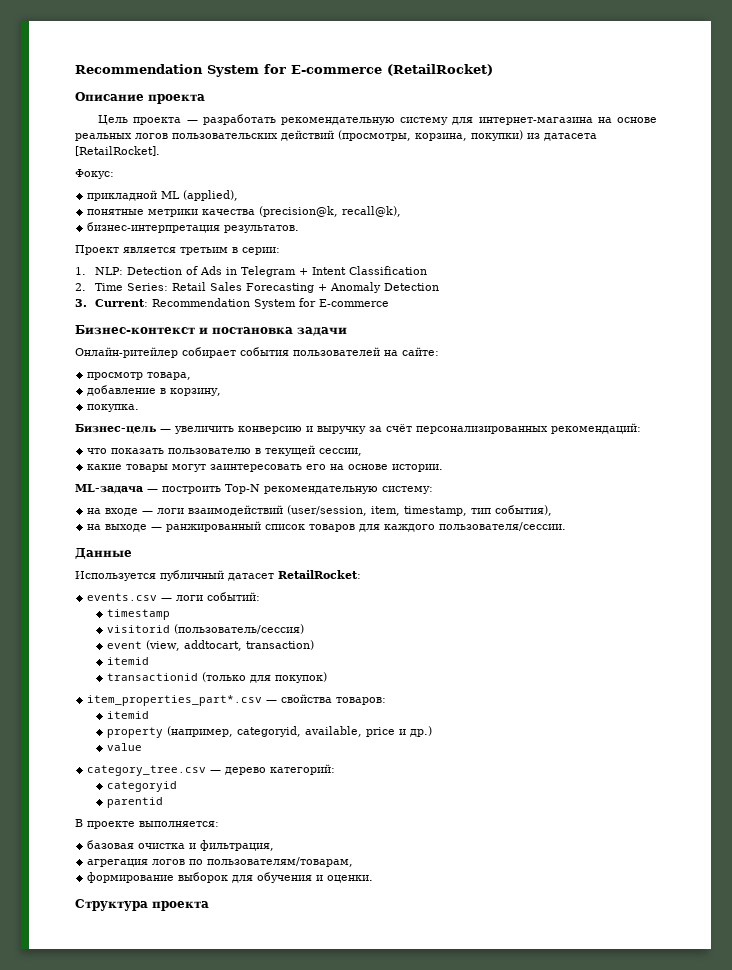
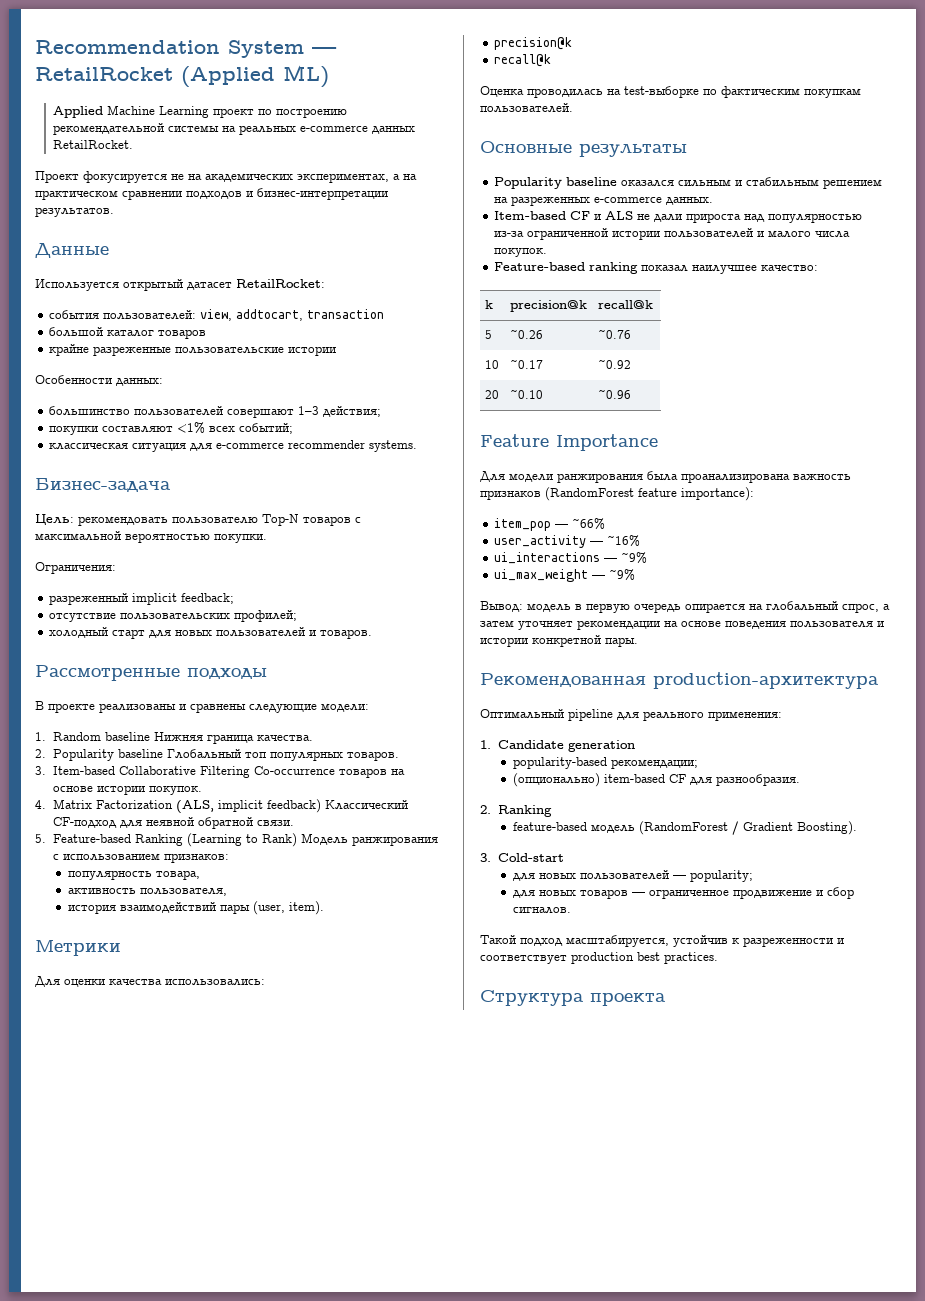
- Recommendation System for E-commerce (RetailRocket)
- Описание проекта
- Цель проекта — разработать рекомендательную систему для интернет-магазина на основе реальных логов пользовательских действий (просмотры, корзина, покупки) из датасета [RetailRocket].
- Фокус:
- прикладной ML (applied),
- понятные метрики качества (precision@k, recall@k),
- бизнес-интерпретация результатов.
- Проект является третьим в серии:
- 1. NLP: Detection of Ads in Telegram + Intent Classification
- 2. Time Series: Retail Sales Forecasting + Anomaly Detection
- 3. Current: Recommendation System for E-commerce
- Бизнес-контекст и постановка задачи
- Онлайн-ритейлер собирает события пользователей на сайте:
- просмотр товара,
- добавление в корзину,
- покупка.
- Бизнес-цель — увеличить конверсию и выручку за счёт персонализированных рекомендаций:
- что показать пользователю в текущей сессии,
- какие товары могут заинтересовать его на основе истории.
- ML-задача — построить Top-N рекомендательную систему:
- на входе — логи взаимодействий (user/session, item, timestamp, тип события),
- на выходе — ранжированный список товаров для каждого пользователя/сессии.
+ Recommendation System — RetailRocket (Applied ML)
+ Applied Machine Learning проект по построению рекомендательной системы на реальных e-commerce данных RetailRocket.
+ Проект фокусируется не на академических экспериментах, а на практическом сравнении подходов и бизнес-интерпретации результатов.
- Используется публичный датасет RetailRocket:
+ Используется открытый датасет RetailRocket:
- events.csv — логи событий:
- timestamp
- visitorid (пользователь/сессия)
- event (view, addtocart, transaction)
- itemid
- transactionid (только для покупок)
- item_properties_part*.csv — свойства товаров:
- itemid
- property (например, categoryid, available, price и др.)
- value
- category_tree.csv — дерево категорий:
- categoryid
- parentid
- В проекте выполняется:
- базовая очистка и фильтрация,
- агрегация логов по пользователям/товарам,
- формирование выборок для обучения и оценки.
+ события пользователей: view, addtocart, transaction
+ большой каталог товаров
+ крайне разреженные пользовательские истории
+ Особенности данных:
+ большинство пользователей совершают 1–3 действия;
+ покупки составляют <1% всех событий;
+ классическая ситуация для e-commerce recommender systems.
+ Бизнес-задача
+ Цель: рекомендовать пользователю Top-N товаров с максимальной вероятностью покупки.
+ Ограничения:
+ разреженный implicit feedback;
+ отсутствие пользовательских профилей;
+ холодный старт для новых пользователей и товаров.
+ Рассмотренные подходы
+ В проекте реализованы и сравнены следующие модели:
+ 1. Random baseline Нижняя граница качества.
+ 2. Popularity baseline Глобальный топ популярных товаров.
+ 3. Item-based Collaborative Filtering Co-occurrence товаров на основе истории покупок.
+ 4. Matrix Factorization (ALS, implicit feedback) Классический CF-подход для неявной обратной связи.
+ 5. Feature-based Ranking (Learning to Rank) Модель ранжирования с использованием признаков:
+ популярность товара,
+ активность пользователя,
+ история взаимодействий пары (user, item).
+ Метрики
+ Для оценки качества использовались:
+ precision@k
+ recall@k
+ Оценка проводилась на test-выборке по фактическим покупкам пользователей.
+ Основные результаты
+ Popularity baseline оказался сильным и стабильным решением на разреженных e-commerce данных.
+ Item-based CF и ALS не дали прироста над популярностью из-за ограниченной истории пользователей и малого числа покупок.
+ Feature-based ranking показал наилучшее качество:
+ k | precision@k | recall@k
+ 5 | ~0.26 | ~0.76
+ 10 | ~0.17 | ~0.92
+ 20 | ~0.10 | ~0.96
+ Feature Importance
+ Для модели ранжирования была проанализирована важность признаков (RandomForest feature importance):
+ item_pop — ~66%
+ user_activity — ~16%
+ ui_interactions — ~9%
+ ui_max_weight — ~9%
+ Вывод: модель в первую очередь опирается на глобальный спрос, а затем уточняет рекомендации на основе поведения пользователя и истории конкретной пары.
+ Рекомендованная production-архитектура
+ Оптимальный pipeline для реального применения:
+ 1. Candidate generation
+ popularity-based рекомендации;
+ (опционально) item-based CF для разнообразия.
+ 2. Ranking
+ feature-based модель (RandomForest / Gradient Boosting).
+ 3. Cold-start
+ для новых пользователей — popularity;
+ для новых товаров — ограниченное продвижение и сбор сигналов.
+ Такой подход масштабируется, устойчив к разреженности и соответствует production best practices.

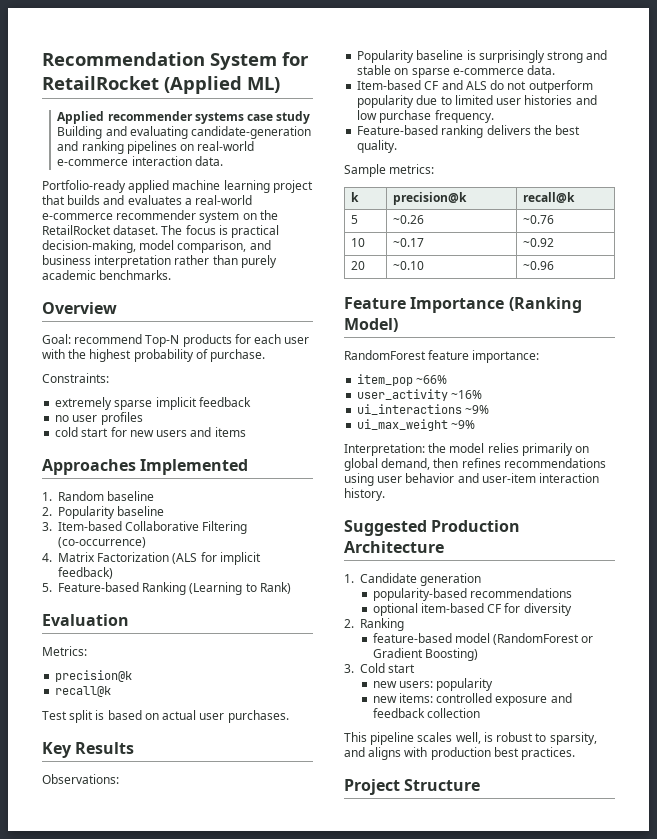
- Recommendation System — RetailRocket (Applied ML)
+ Recommendation System for RetailRocket (Applied ML)
- Applied Machine Learning проект по построению рекомендательной системы на реальных e-commerce данных RetailRocket.
- Проект фокусируется не на академических экспериментах, а на практическом сравнении подходов и бизнес-интерпретации результатов.
- Данные
- Используется открытый датасет RetailRocket:
- события пользователей: view, addtocart, transaction
- большой каталог товаров
- крайне разреженные пользовательские истории
- Особенности данных:
- большинство пользователей совершают 1–3 действия;
- покупки составляют <1% всех событий;
- классическая ситуация для e-commerce recommender systems.
- Бизнес-задача
- Цель: рекомендовать пользователю Top-N товаров с максимальной вероятностью покупки.
- Ограничения:
- разреженный implicit feedback;
- отсутствие пользовательских профилей;
- холодный старт для новых пользователей и товаров.
- Рассмотренные подходы
- В проекте реализованы и сравнены следующие модели:
+ Applied recommender systems case study Building and evaluating candidate-generation and ranking pipelines on real-world e-commerce interaction data.
+ Portfolio-ready applied machine learning project that builds and evaluates a real-world e-commerce recommender system on the RetailRocket dataset. The focus is practical decision-making, model comparison, and business interpretation rather than purely academic benchmarks.
+ Overview
+ Goal: recommend Top-N products for each user with the highest probability of purchase.
+ Constraints:
+ extremely sparse implicit feedback
+ no user profiles
+ cold start for new users and items
+ Approaches Implemented
- 1. Random baseline Нижняя граница качества.
+ 1. Random baseline
- 2. Popularity baseline Глобальный топ популярных товаров.
+ 2. Popularity baseline
- 3. Item-based Collaborative Filtering Co-occurrence товаров на основе истории покупок.
+ 3. Item-based Collaborative Filtering (co-occurrence)
- 4. Matrix Factorization (ALS, implicit feedback) Классический CF-подход для неявной обратной связи.
+ 4. Matrix Factorization (ALS for implicit feedback)
- 5. Feature-based Ranking (Learning to Rank) Модель ранжирования с использованием признаков:
- популярность товара,
- активность пользователя,
- история взаимодействий пары (user, item).
- Метрики
- Для оценки качества использовались:
+ 5. Feature-based Ranking (Learning to Rank)
+ Evaluation
+ Metrics:
  precision@k
  recall@k
- Оценка проводилась на test-выборке по фактическим покупкам пользователей.
- Основные результаты
- Popularity baseline оказался сильным и стабильным решением на разреженных e-commerce данных.
- Item-based CF и ALS не дали прироста над популярностью из-за ограниченной истории пользователей и малого числа покупок.
- Feature-based ranking показал наилучшее качество:
+ Test split is based on actual user purchases.
+ Key Results
+ Observations:
+ Popularity baseline is surprisingly strong and stable on sparse e-commerce data.
+ Item-based CF and ALS do not outperform popularity due to limited user histories and low purchase frequency.
+ Feature-based ranking delivers the best quality.
+ Sample metrics:
- Feature Importance
- Для модели ранжирования была проанализирована важность признаков (RandomForest feature importance):
+ Feature Importance (Ranking Model)
+ RandomForest feature importance:
- item_pop — ~66%
+ item_pop ~66%
- user_activity — ~16%
+ user_activity ~16%
- ui_interactions — ~9%
+ ui_interactions ~9%
- ui_max_weight — ~9%
- Вывод: модель в первую очередь опирается на глобальный спрос, а затем уточняет рекомендации на основе поведения пользователя и истории конкретной пары.
- Рекомендованная production-архитектура
- Оптимальный pipeline для реального применения:
+ ui_max_weight ~9%
+ Interpretation: the model relies primarily on global demand, then refines recommendations using user behavior and user-item interaction history.
+ Suggested Production Architecture
  1. Candidate generation
- popularity-based рекомендации;
- (опционально) item-based CF для разнообразия.
+ popularity-based recommendations
+ optional item-based CF for diversity
  2. Ranking
- feature-based модель (RandomForest / Gradient Boosting).
- 3. Cold-start
- для новых пользователей — popularity;
- для новых товаров — ограниченное продвижение и сбор сигналов.
- Такой подход масштабируется, устойчив к разреженности и соответствует production best practices.
+ feature-based model (RandomForest or Gradient Boosting)
+ 3. Cold start
+ new users: popularity
+ new items: controlled exposure and feedback collection
+ This pipeline scales well, is robust to sparsity, and aligns with production best practices.
- Структура проекта
+ Project Structure

